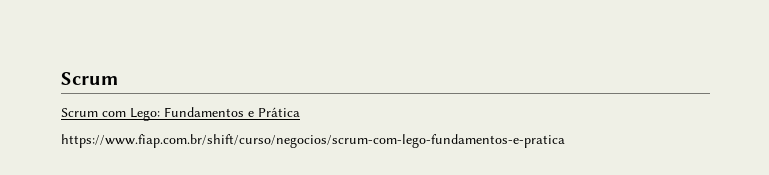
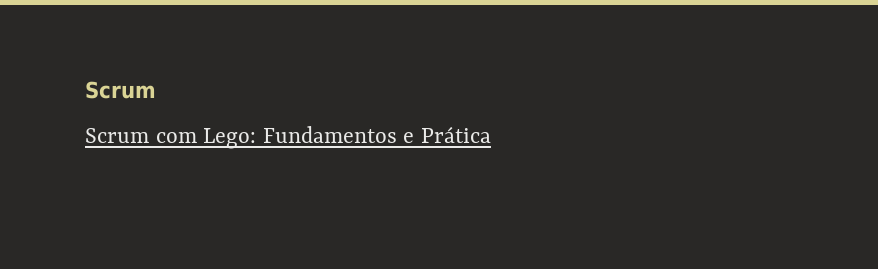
- https://www.fiap.com.br/shift/curso/negocios/scrum-com-lego-fundamentos-e-pratica

